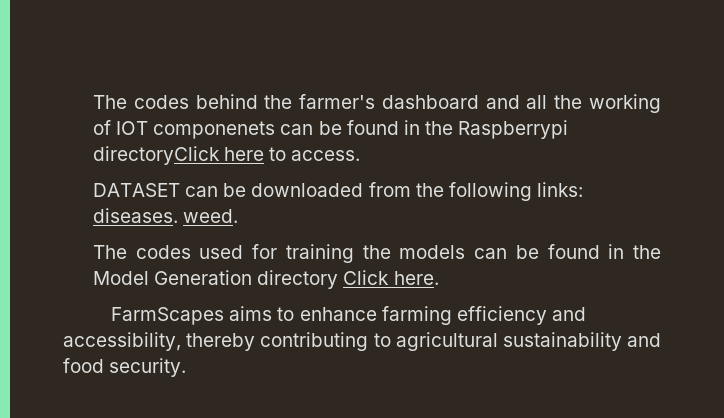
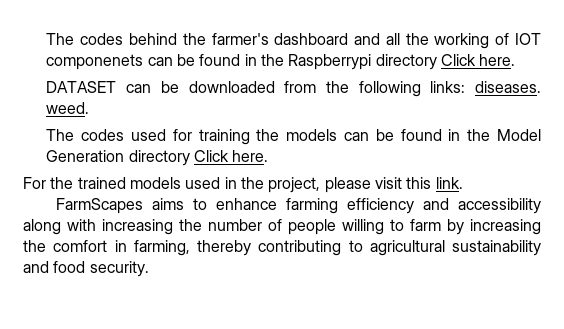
- The codes behind the farmer's dashboard and all the working of IOT componenets can be found in the Raspberrypi directoryClick here to access.
+ The codes behind the farmer's dashboard and all the working of IOT componenets can be found in the Raspberrypi directory Click here.
+ For the trained models used in the project, please visit this link.
- FarmScapes aims to enhance farming efficiency and accessibility, thereby contributing to agricultural sustainability and food security.
+ FarmScapes aims to enhance farming efficiency and accessibility along with increasing the number of people willing to farm by increasing the comfort in farming, thereby contributing to agricultural sustainability and food security.

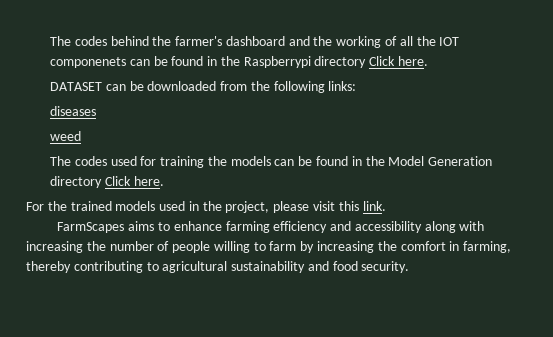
- The codes behind the farmer's dashboard and all the working of IOT componenets can be found in the Raspberrypi directory Click here.
+ The codes behind the farmer's dashboard and the working of all the IOT componenets can be found in the Raspberrypi directory Click here.
- DATASET can be downloaded from the following links: diseases. weed.
+ DATASET can be downloaded from the following links:
+ diseases
+ weed

